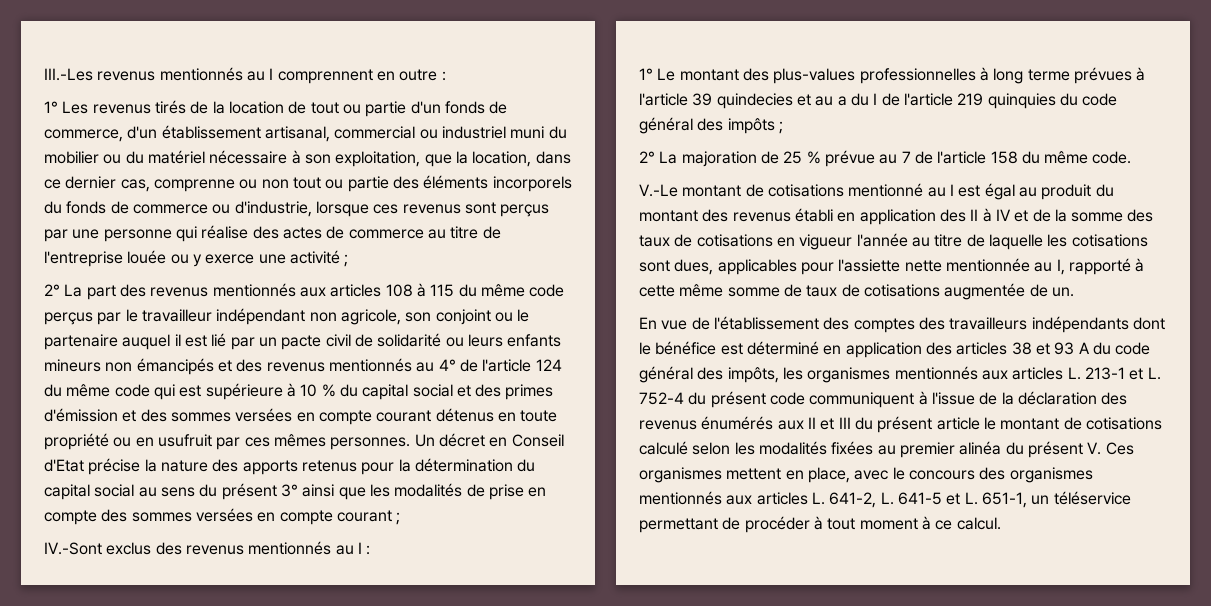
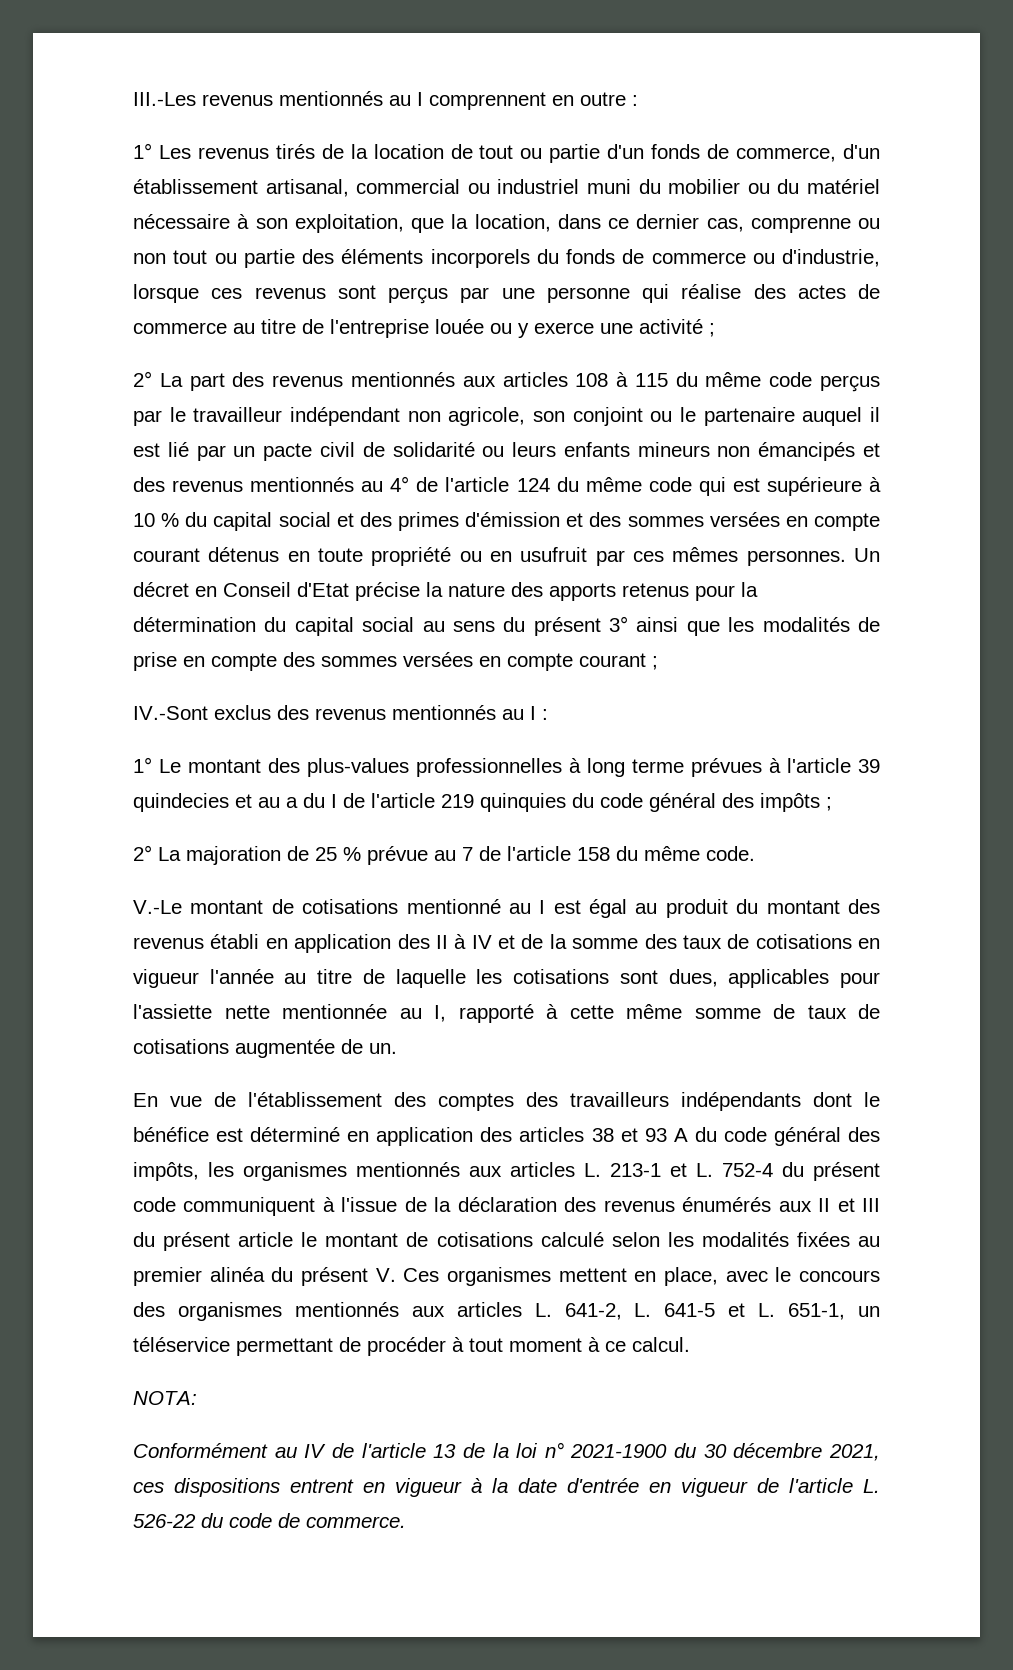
+ NOTA:
+ Conformément au IV de l'article 13 de la loi n° 2021-1900 du 30 décembre 2021, ces dispositions entrent en vigueur à la date d'entrée en vigueur de l'article L. 526-22 du code de commerce.

